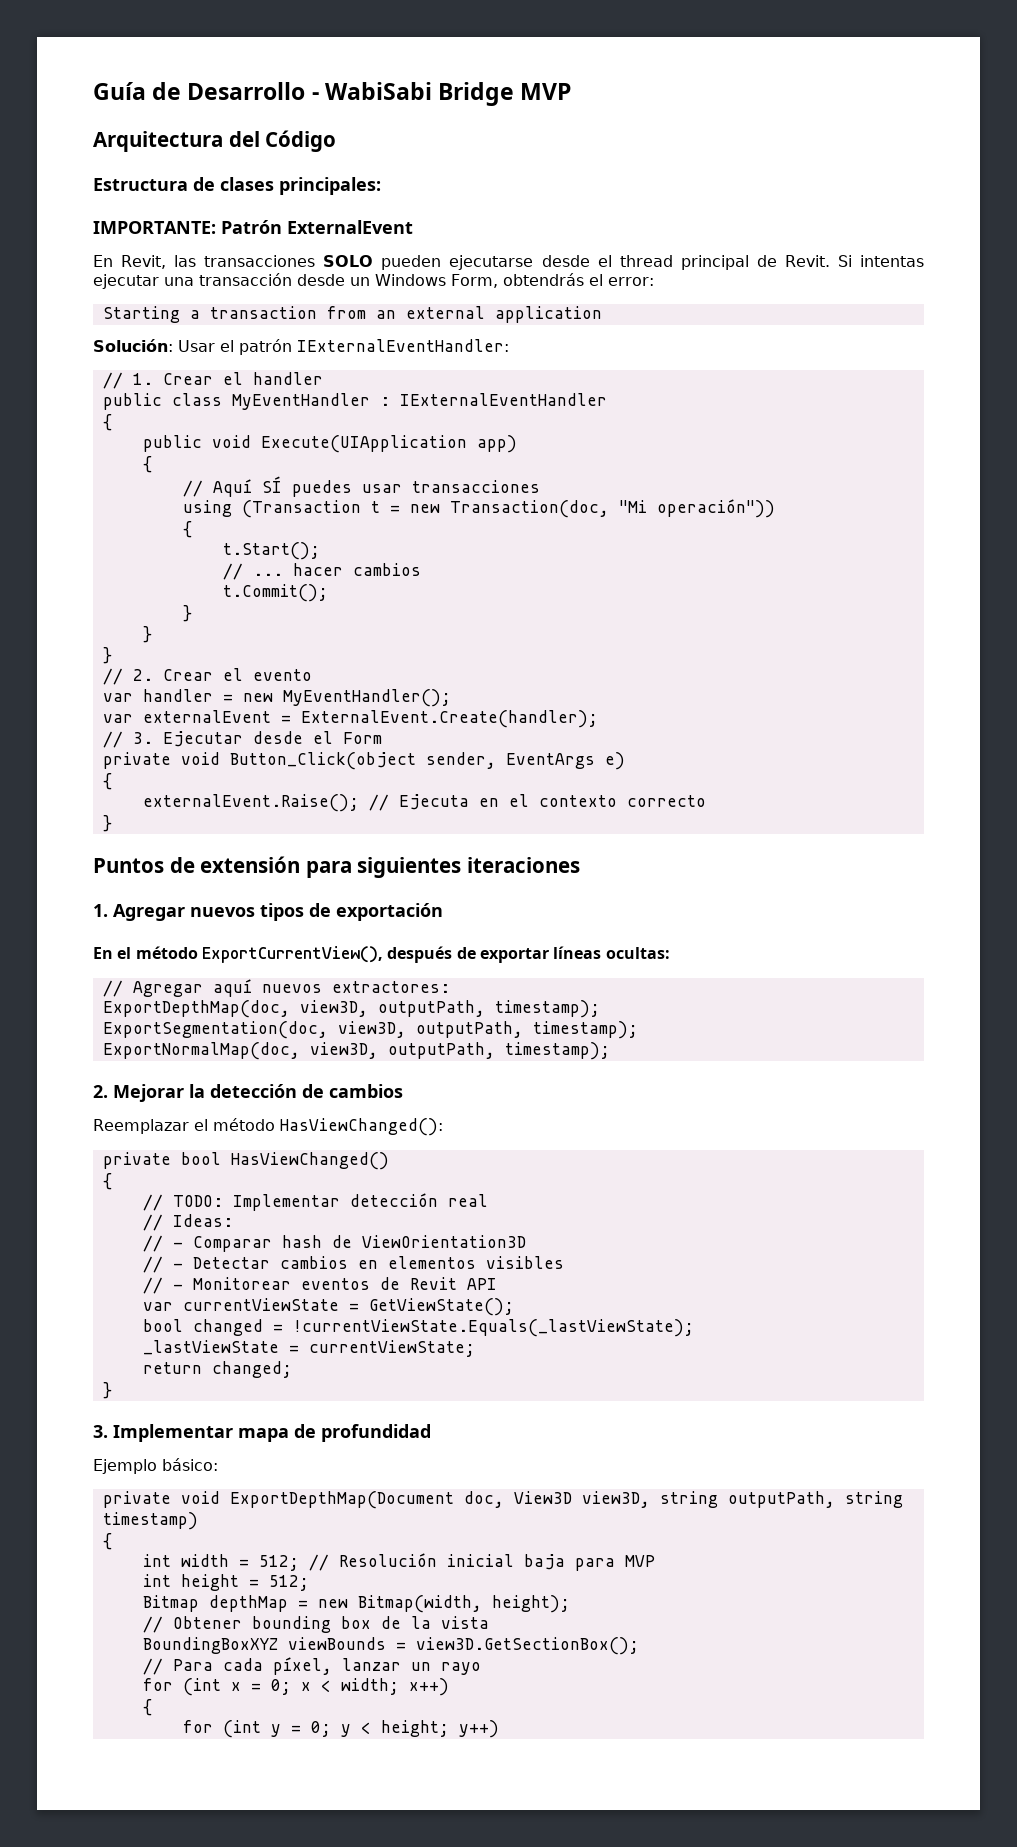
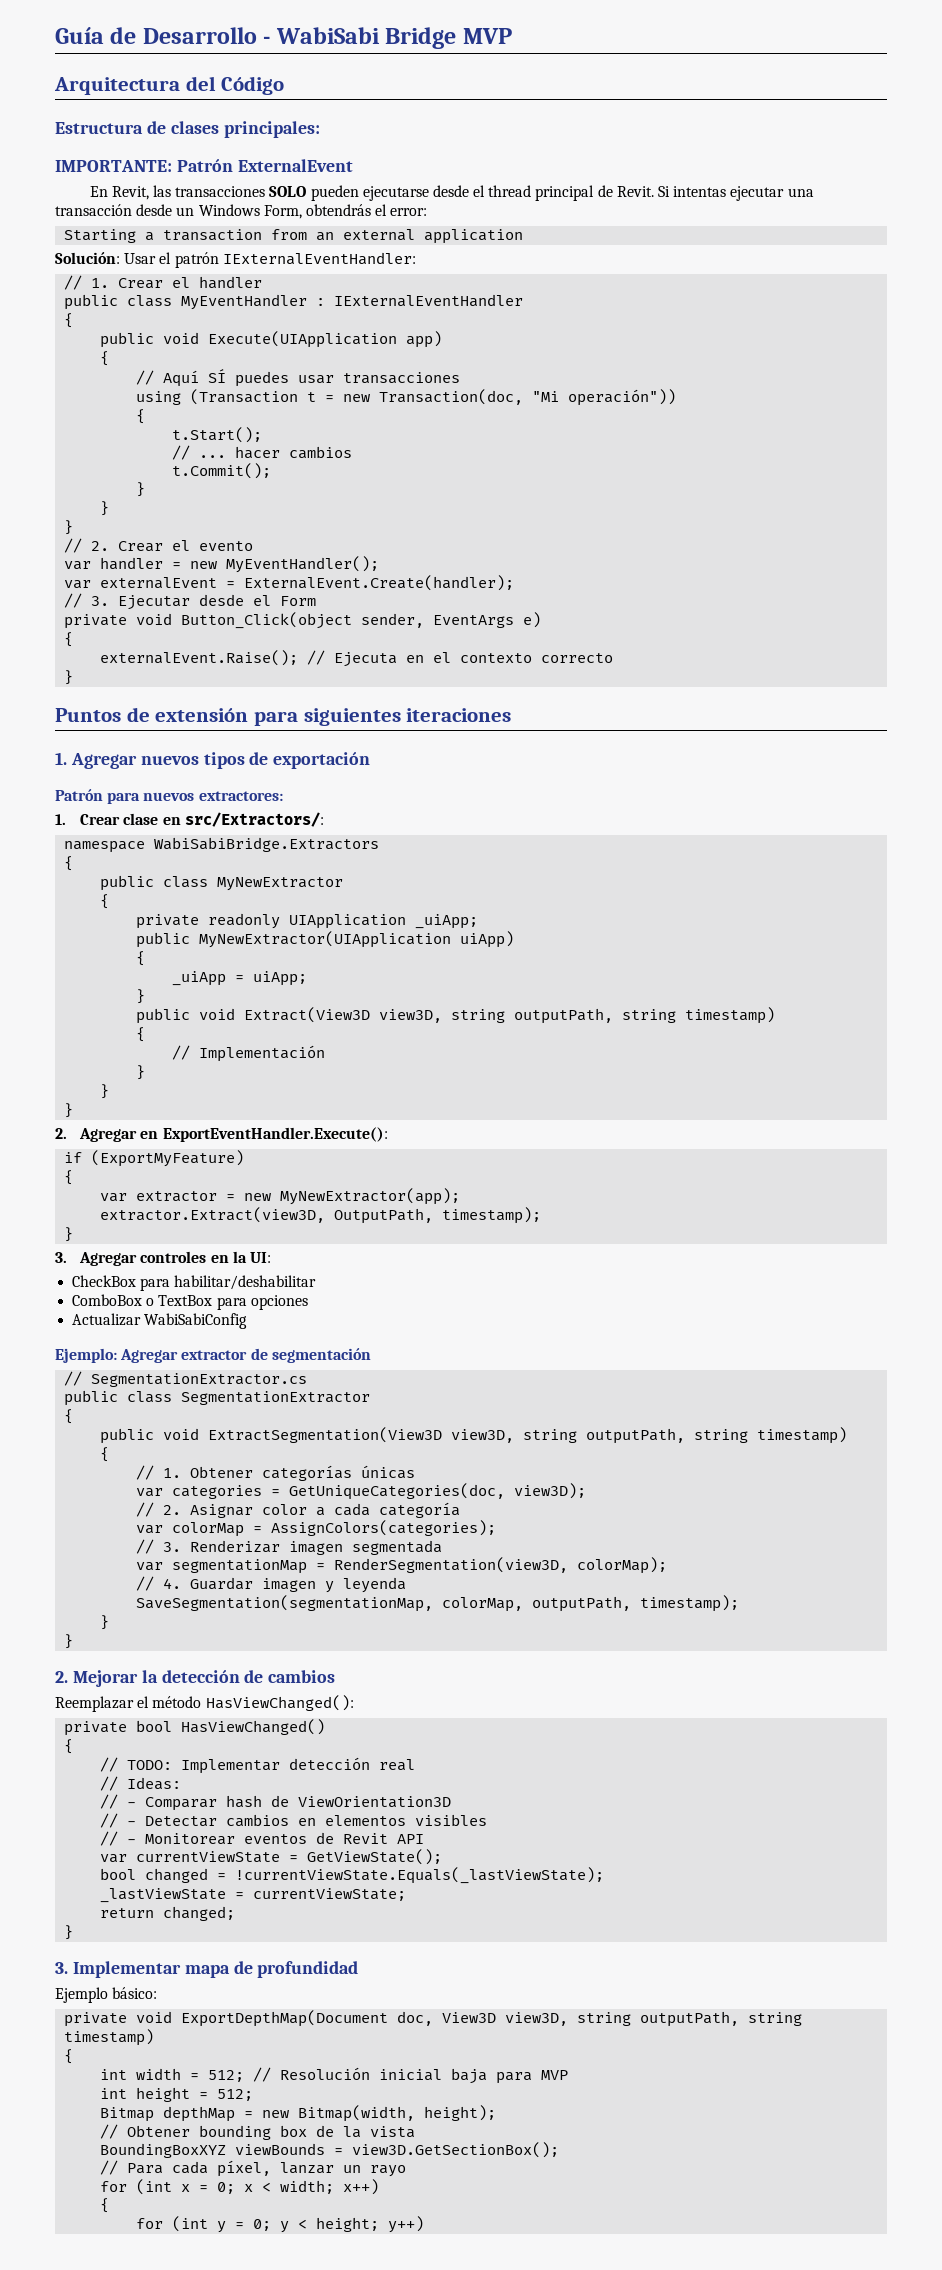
- En el método ExportCurrentView(), después de exportar líneas ocultas:
- // Agregar aquí nuevos extractores:
- ExportDepthMap(doc, view3D, outputPath, timestamp);
- ExportSegmentation(doc, view3D, outputPath, timestamp);
- ExportNormalMap(doc, view3D, outputPath, timestamp);
+ Patrón para nuevos extractores:
+ 1. Crear clase en src/Extractors/:
+ namespace WabiSabiBridge.Extractors
+ {
+ public class MyNewExtractor
+ {
+ private readonly UIApplication _uiApp;
+ public MyNewExtractor(UIApplication uiApp)
+ {
+ _uiApp = uiApp;
+ }
+ public void Extract(View3D view3D, string outputPath, string timestamp)
+ {
+ // Implementación
+ }
+ }
+ }
+ 2. Agregar en ExportEventHandler.Execute():
+ if (ExportMyFeature)
+ {
+ var extractor = new MyNewExtractor(app);
+ extractor.Extract(view3D, OutputPath, timestamp);
+ }
+ 3. Agregar controles en la UI:
+ CheckBox para habilitar/deshabilitar
+ ComboBox o TextBox para opciones
+ Actualizar WabiSabiConfig
+ Ejemplo: Agregar extractor de segmentación
+ // SegmentationExtractor.cs
+ public class SegmentationExtractor
+ {
+ public void ExtractSegmentation(View3D view3D, string outputPath, string timestamp)
+ {
+ // 1. Obtener categorías únicas
+ var categories = GetUniqueCategories(doc, view3D);
+ // 2. Asignar color a cada categoría
+ var colorMap = AssignColors(categories);
+ // 3. Renderizar imagen segmentada
+ var segmentationMap = RenderSegmentation(view3D, colorMap);
+ // 4. Guardar imagen y leyenda
+ SaveSegmentation(segmentationMap, colorMap, outputPath, timestamp);
+ }
+ }

